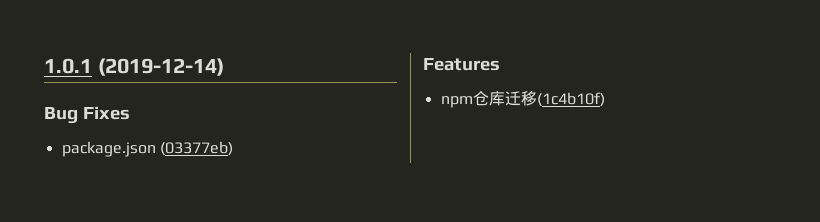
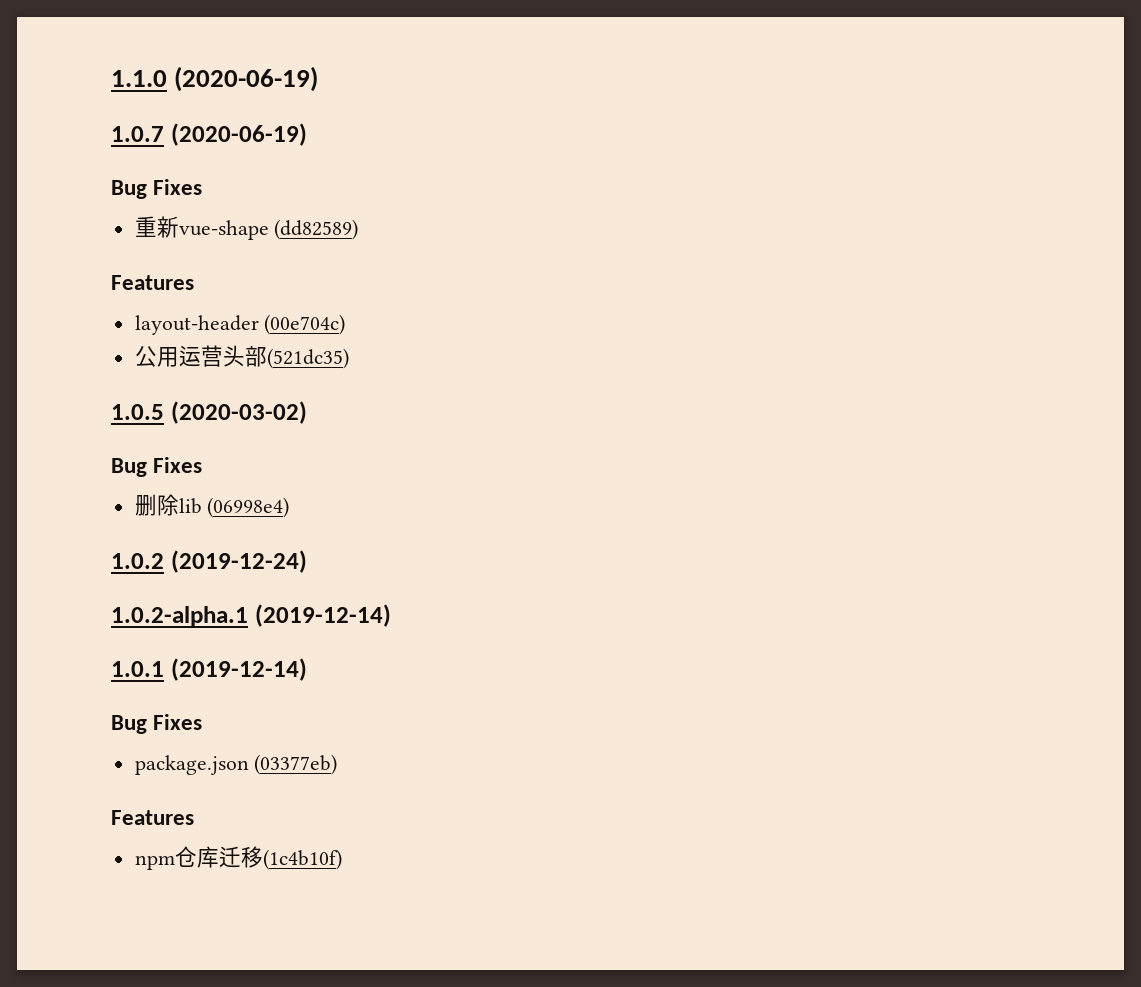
+ 1.1.0 (2020-06-19)
+ 1.0.7 (2020-06-19)
+ Bug Fixes
+ 重新vue-shape (dd82589)
+ Features
+ layout-header (00e704c)
+ 公用运营头部(521dc35)
+ 1.0.5 (2020-03-02)
+ Bug Fixes
+ 删除lib (06998e4)
+ 1.0.2 (2019-12-24)
+ 1.0.2-alpha.1 (2019-12-14)

